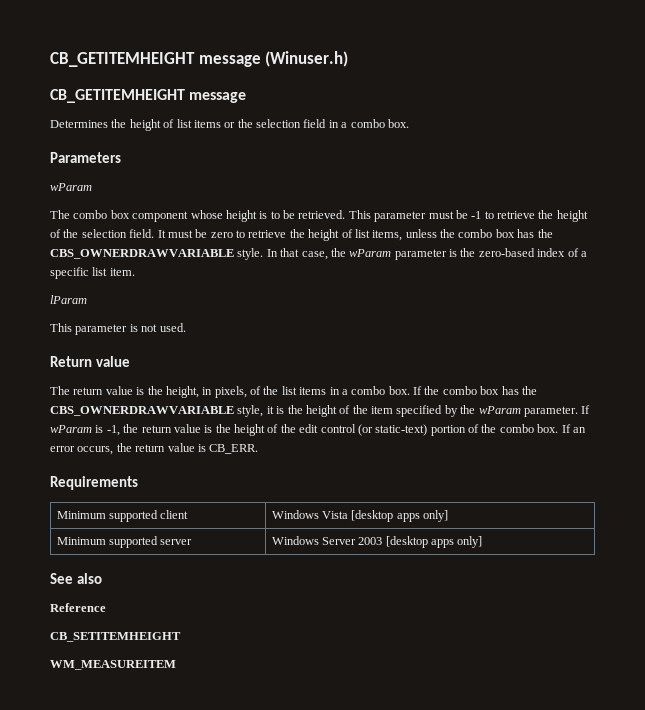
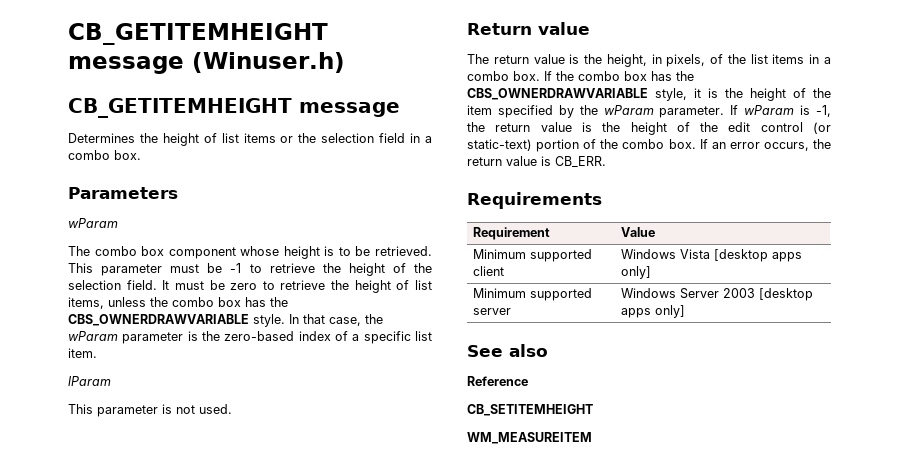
+ Requirement | Value

